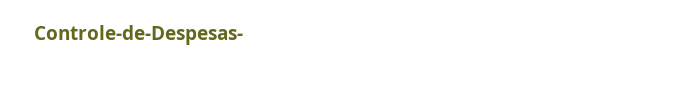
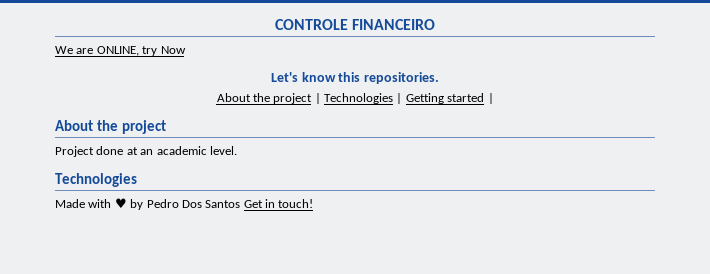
- Controle-de-Despesas-
+ CONTROLE FINANCEIRO
+ We are ONLINE, try Now
+ Let's know this repositories.
+ About the project | Technologies | Getting started |
+ About the project
+ Project done at an academic level.
+ Technologies
+ Made with ♥ by Pedro Dos Santos Get in touch!

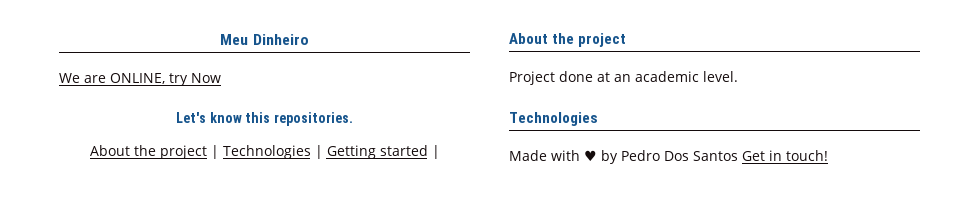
- CONTROLE FINANCEIRO
+ Meu Dinheiro

